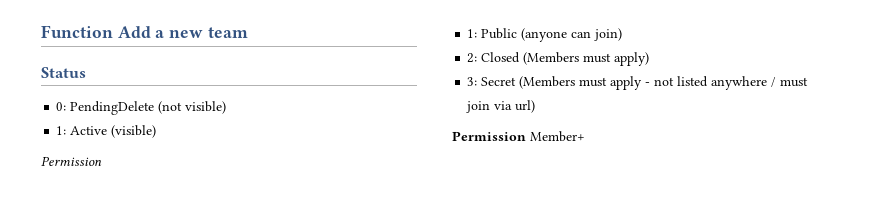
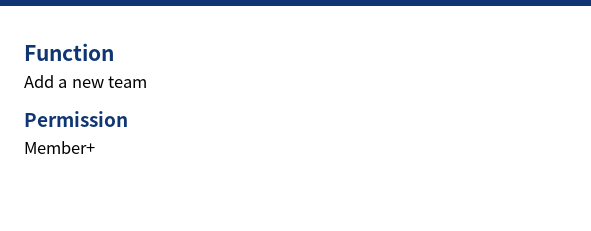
- Function Add a new team
+ Function
+ Add a new team
- Status
- 0: PendingDelete (not visible)
- 1: Active (visible)
  Permission
- 1: Public (anyone can join)
- 2: Closed (Members must apply)
- 3: Secret (Members must apply - not listed anywhere / must join via url)
- Permission Member+
+ Member+

